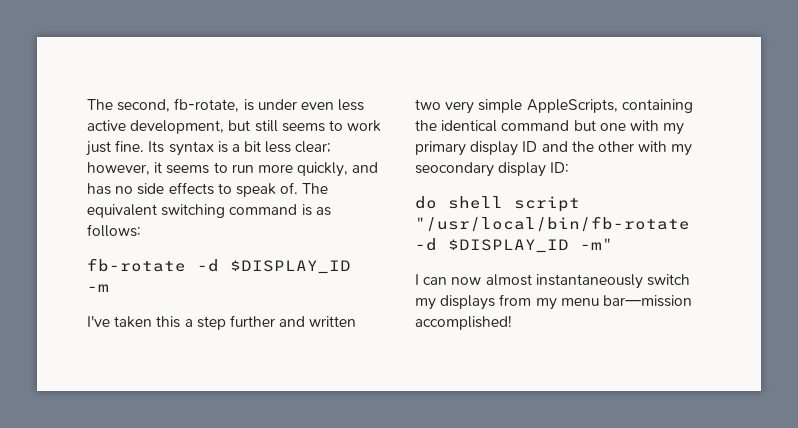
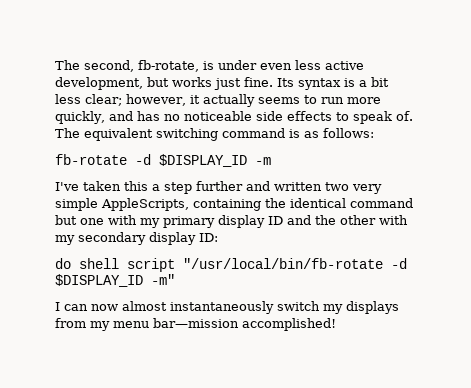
- The second, fb-rotate, is under even less active development, but still seems to work just fine.
+ The second, fb-rotate, is under even less active development, but works just fine.
- Its syntax is a bit less clear; however, it seems to run more quickly, and has no side effects to speak of.
+ Its syntax is a bit less clear; however, it actually seems to run more quickly, and has no noticeable side effects to speak of.
- I've taken this a step further and written two very simple AppleScripts, containing the identical command but one with my primary display ID and the other with my seocondary display ID:
+ I've taken this a step further and written two very simple AppleScripts, containing the identical command but one with my primary display ID and the other with my secondary display ID:

